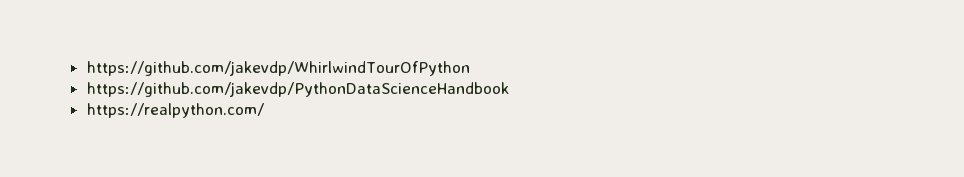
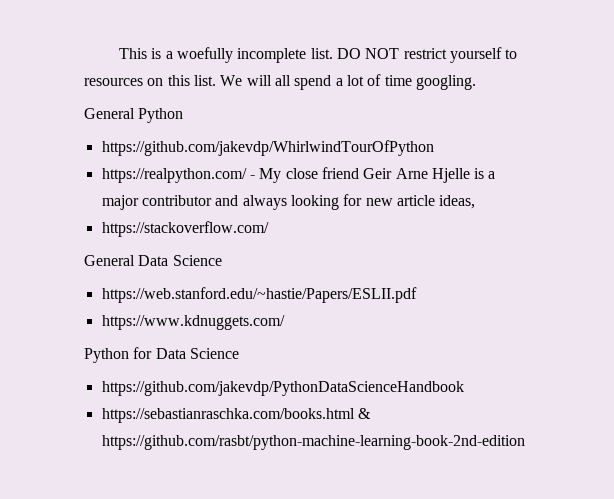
+ This is a woefully incomplete list. DO NOT restrict yourself to resources on this list. We will all spend a lot of time googling.
+ General Python
  https://github.com/jakevdp/WhirlwindTourOfPython
+ https://realpython.com/ - My close friend Geir Arne Hjelle is a major contributor and always looking for new article ideas,
+ https://stackoverflow.com/
+ General Data Science
+ https://web.stanford.edu/~hastie/Papers/ESLII.pdf
+ https://www.kdnuggets.com/
+ Python for Data Science
  https://github.com/jakevdp/PythonDataScienceHandbook
- https://realpython.com/
+ https://sebastianraschka.com/books.html & https://github.com/rasbt/python-machine-learning-book-2nd-edition

